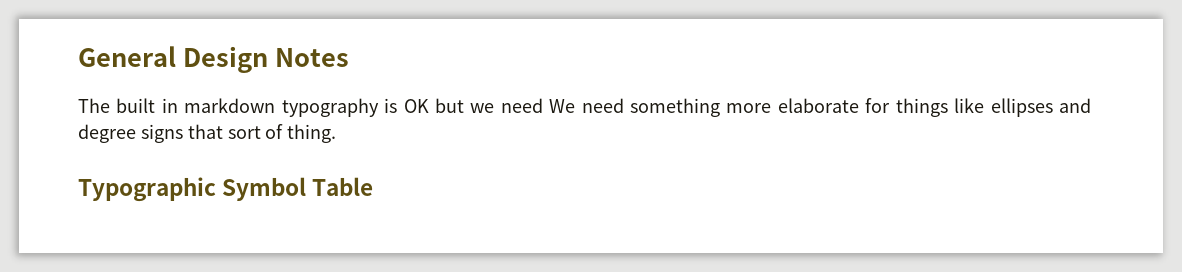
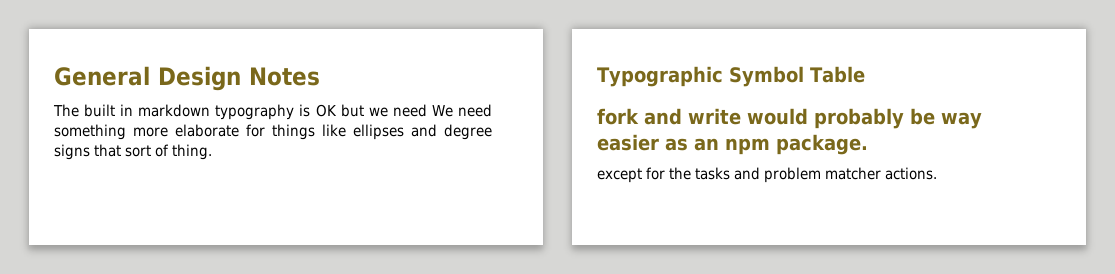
+ fork and write would probably be way easier as an npm package.
+ except for the tasks and problem matcher actions.

